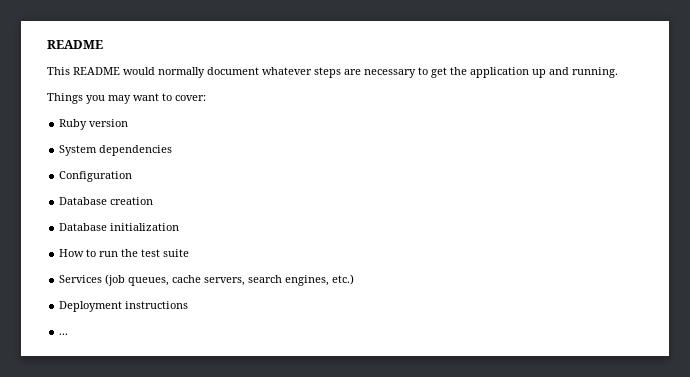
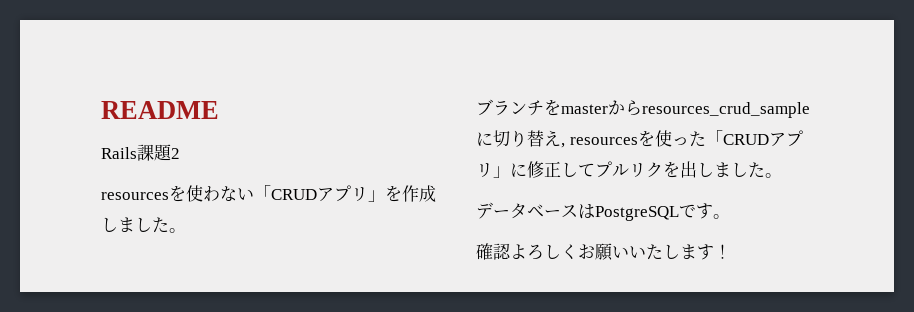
- This README would normally document whatever steps are necessary to get the application up and running.
- Things you may want to cover:
- Ruby version
- System dependencies
- Configuration
- Database creation
- Database initialization
- How to run the test suite
- Services (job queues, cache servers, search engines, etc.)
- Deployment instructions
- ...
+ Rails課題2
+ resourcesを使わない「CRUDアプリ」を作成しました。
+ ブランチをmasterからresources_crud_sampleに切り替え, resourcesを使った「CRUDアプリ」に修正してプルリクを出しました。
+ データベースはPostgreSQLです。
+ 確認よろしくお願いいたします！

